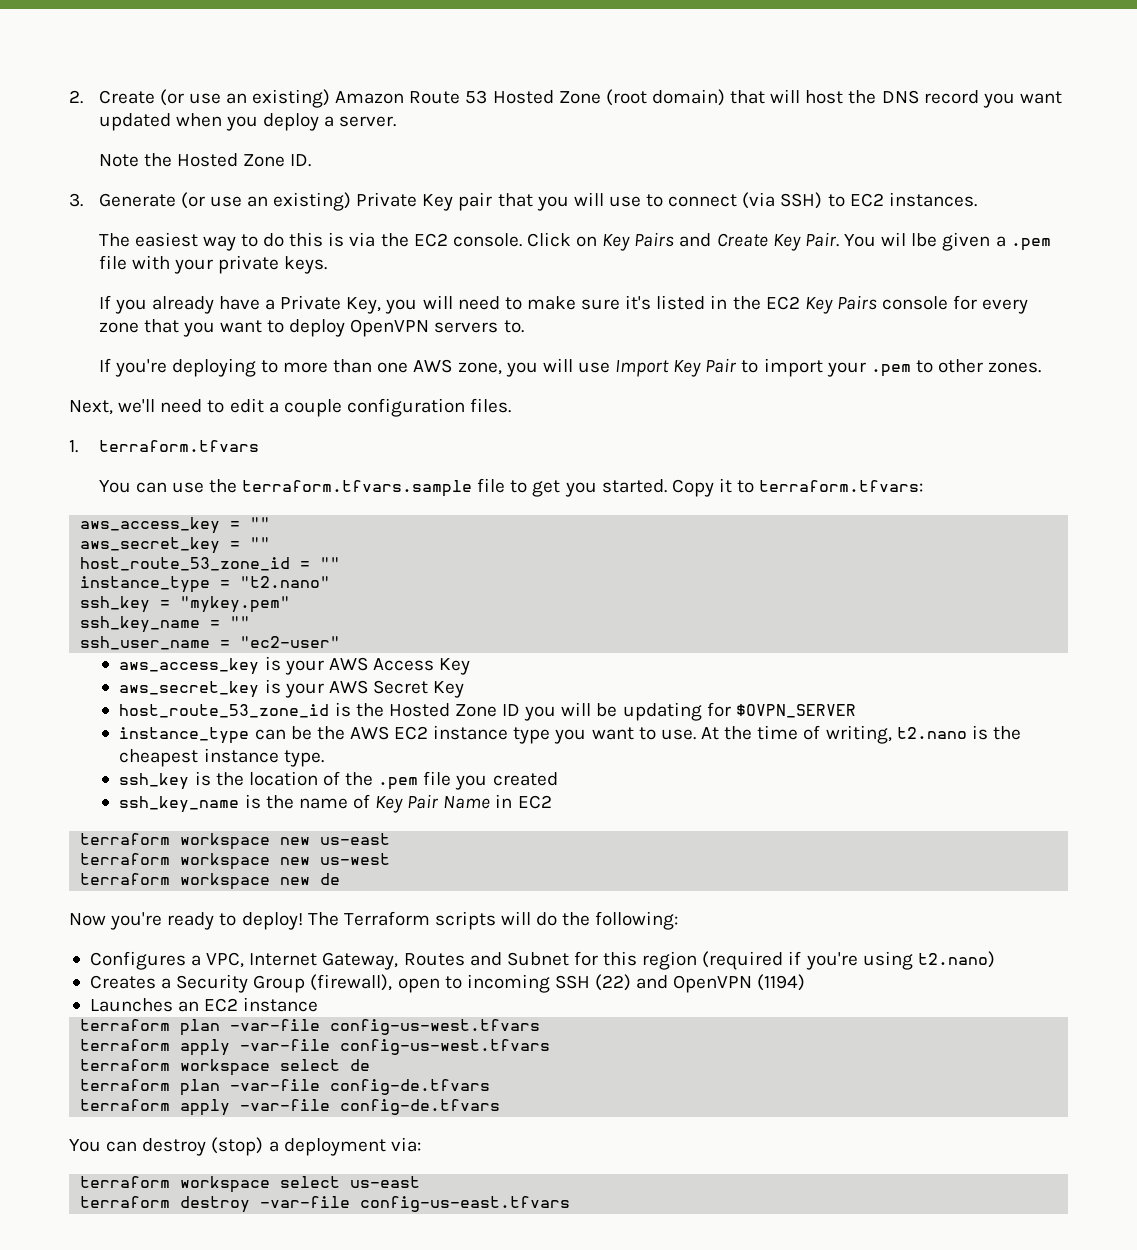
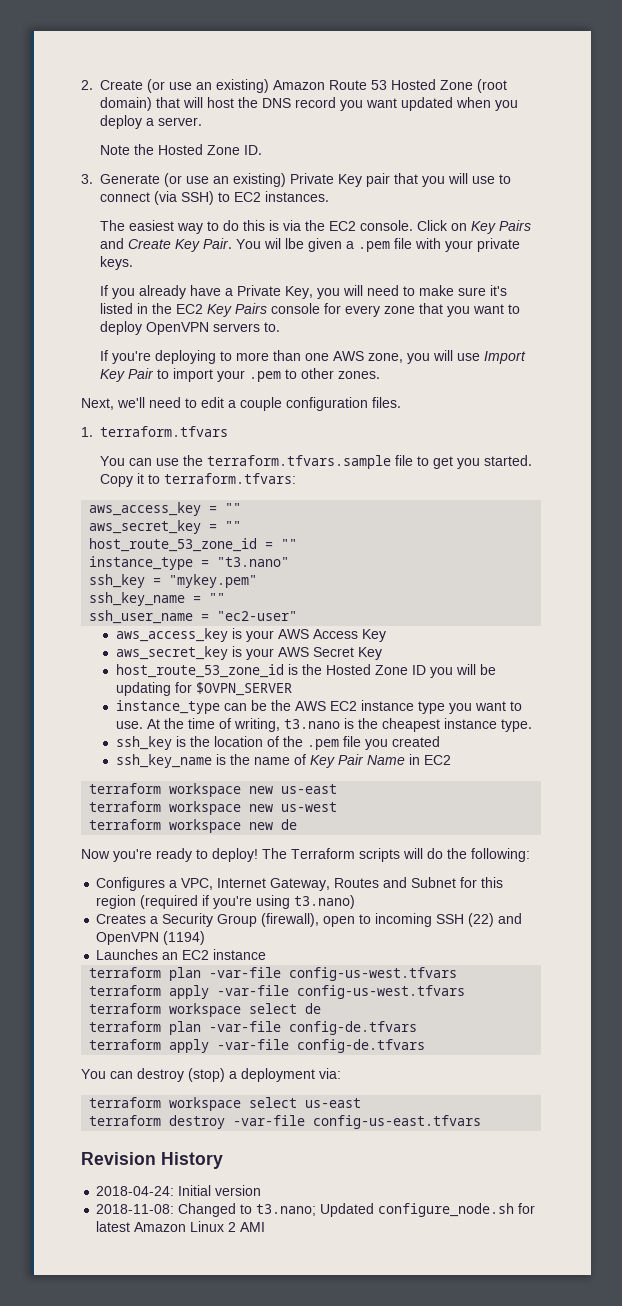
- instance_type = "t2.nano"
+ instance_type = "t3.nano"
- At the time of writing, t2.nano is the cheapest instance type.
+ At the time of writing, t3.nano is the cheapest instance type.
- Configures a VPC, Internet Gateway, Routes and Subnet for this region (required if you're using t2.nano)
+ Configures a VPC, Internet Gateway, Routes and Subnet for this region (required if you're using t3.nano)
+ Revision History
+ 2018-04-24: Initial version
+ 2018-11-08: Changed to t3.nano; Updated configure_node.sh for latest Amazon Linux 2 AMI

